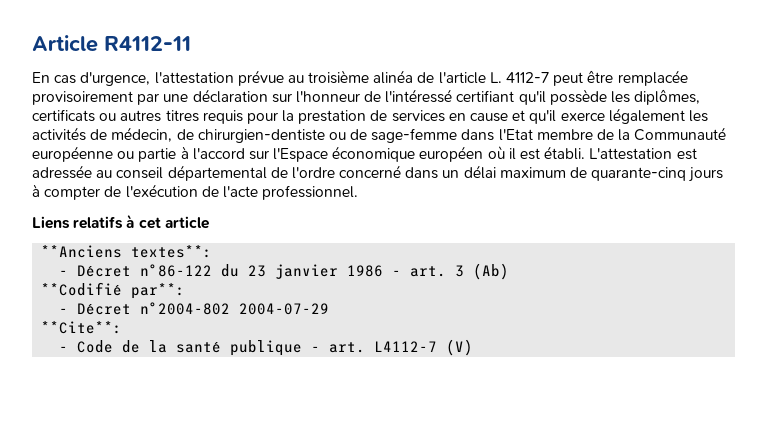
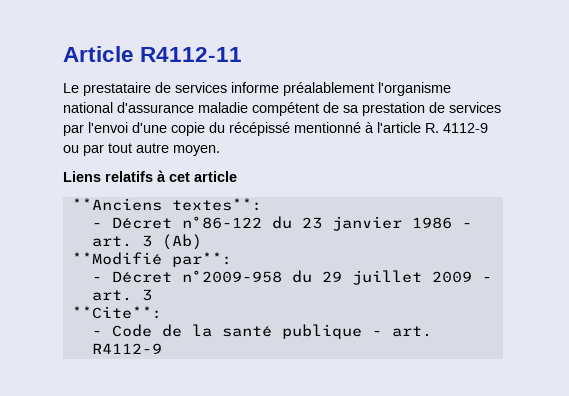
- En cas d'urgence, l'attestation prévue au troisième alinéa de l'article L. 4112-7 peut être remplacée provisoirement par une déclaration sur l'honneur de l'intéressé certifiant qu'il possède les diplômes, certificats ou autres titres requis pour la prestation de services en cause et qu'il exerce légalement les activités de médecin, de chirurgien-dentiste ou de sage-femme dans l'Etat membre de la Communauté européenne ou partie à l'accord sur l'Espace économique européen où il est établi. L'attestation est adressée au conseil départemental de l'ordre concerné dans un délai maximum de quarante-cinq jours à compter de l'exécution de l'acte professionnel.
+ Le prestataire de services informe préalablement l'organisme national d'assurance maladie compétent de sa prestation de services par l'envoi d'une copie du récépissé mentionné à l'article R. 4112-9 ou par tout autre moyen.
- **Codifié par**:
+ **Modifié par**:
- - Décret n°2004-802 2004-07-29
+ - Décret n°2009-958 du 29 juillet 2009 - art. 3
- - Code de la santé publique - art. L4112-7 (V)
+ - Code de la santé publique - art. R4112-9

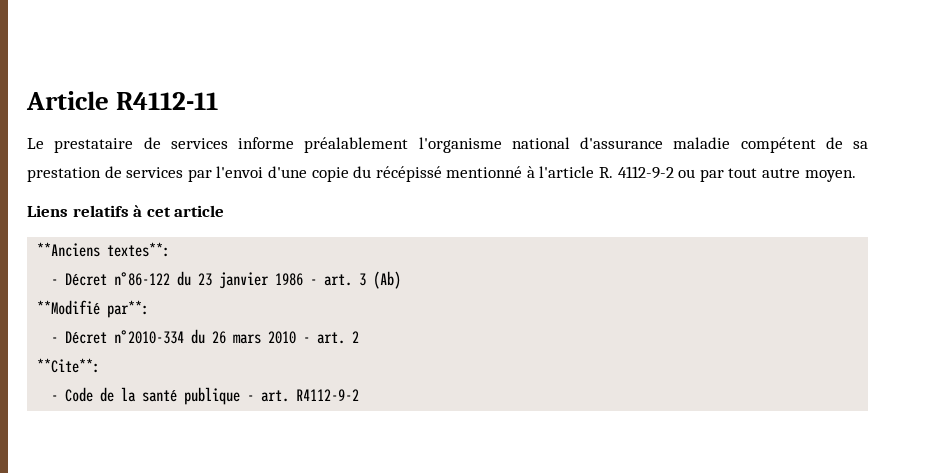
- Le prestataire de services informe préalablement l'organisme national d'assurance maladie compétent de sa prestation de services par l'envoi d'une copie du récépissé mentionné à l'article R. 4112-9 ou par tout autre moyen.
+ Le prestataire de services informe préalablement l'organisme national d'assurance maladie compétent de sa prestation de services par l'envoi d'une copie du récépissé mentionné à l'article R. 4112-9-2 ou par tout autre moyen.
- - Décret n°2009-958 du 29 juillet 2009 - art. 3
+ - Décret n°2010-334 du 26 mars 2010 - art. 2
- - Code de la santé publique - art. R4112-9
+ - Code de la santé publique - art. R4112-9-2

